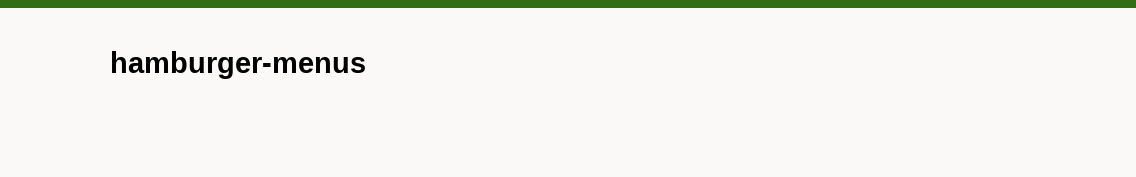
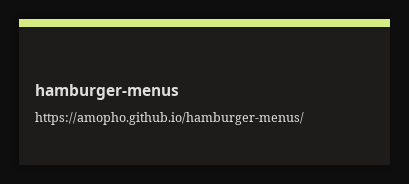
+ https://amopho.github.io/hamburger-menus/

